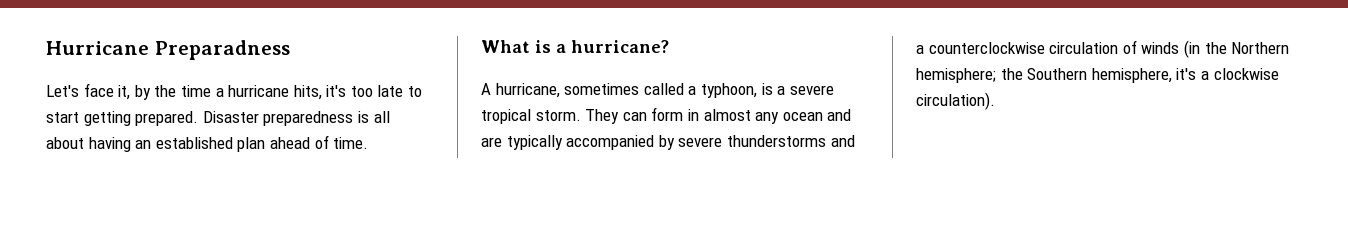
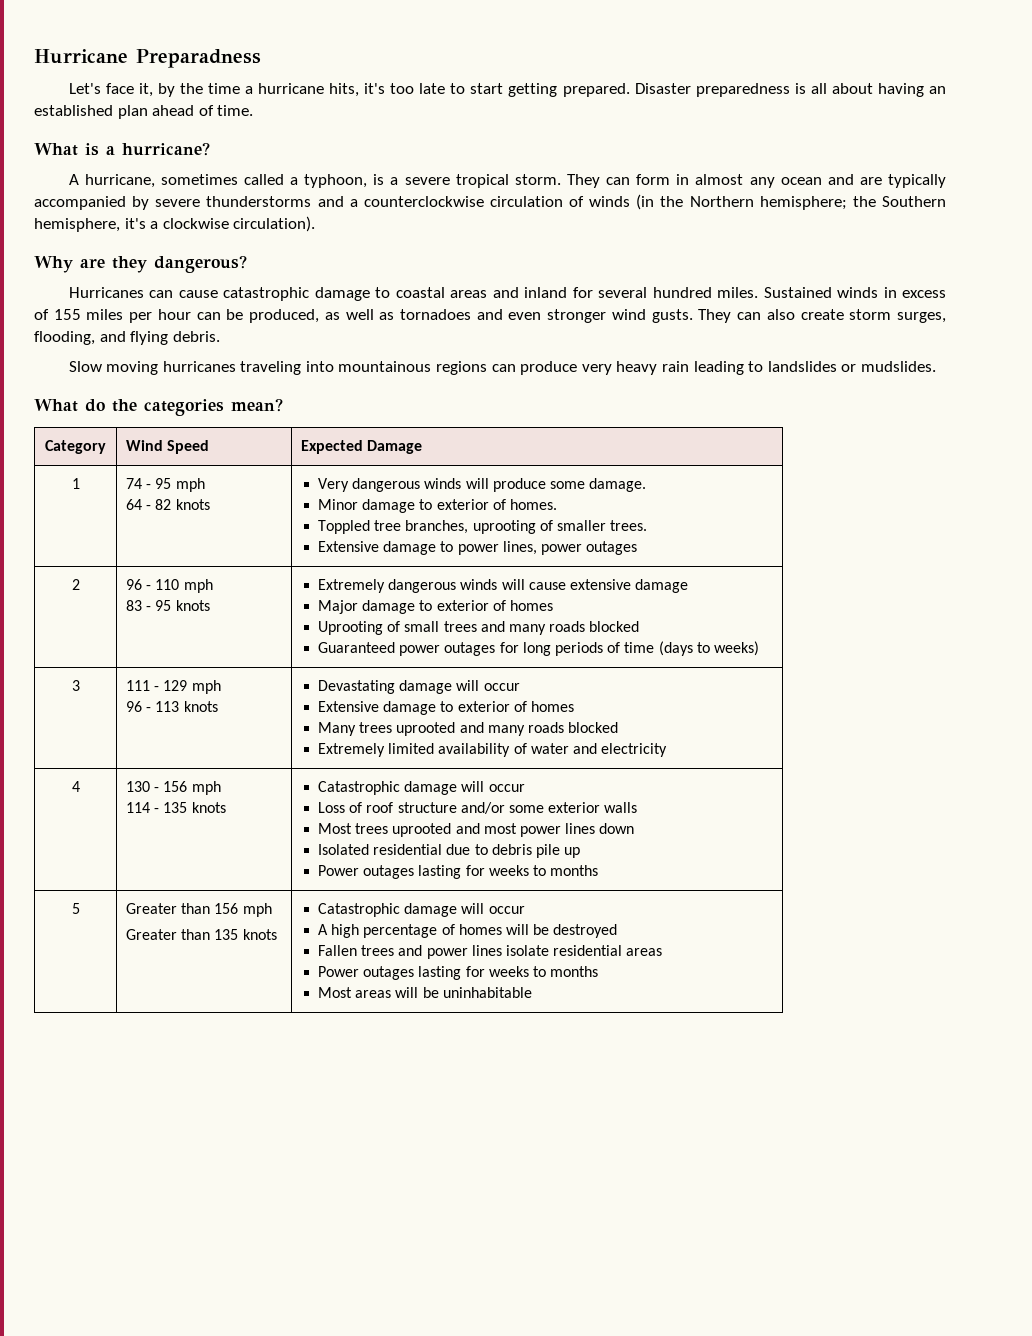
+ Why are they dangerous?
+ Hurricanes can cause catastrophic damage to coastal areas and inland for several hundred miles. Sustained winds in excess of 155 miles per hour can be produced, as well as tornadoes and even stronger wind gusts. They can also create storm surges, flooding, and flying debris.
+ Slow moving hurricanes traveling into mountainous regions can produce very heavy rain leading to landslides or mudslides.
+ What do the categories mean?
+ Category | Wind Speed | Expected Damage
+ 1 | 74 - 95 mph
+ 64 - 82 knots | Very dangerous winds will produce some damage.
+ Minor damage to exterior of homes.
+ Toppled tree branches, uprooting of smaller trees.
+ Extensive damage to power lines, power outages
+ 2 | 96 - 110 mph
+ 83 - 95 knots | Extremely dangerous winds will cause extensive damage
+ Major damage to exterior of homes
+ Uprooting of small trees and many roads blocked
+ Guaranteed power outages for long periods of time (days to weeks)
+ 3 | 111 - 129 mph
+ 96 - 113 knots | Devastating damage will occur
+ Extensive damage to exterior of homes
+ Many trees uprooted and many roads blocked
+ Extremely limited availability of water and electricity
+ 4 | 130 - 156 mph
+ 114 - 135 knots | Catastrophic damage will occur
+ Loss of roof structure and/or some exterior walls
+ Most trees uprooted and most power lines down
+ Isolated residential due to debris pile up
+ Power outages lasting for weeks to months
+ 5 | Greater than 156 mph
+ Greater than 135 knots | Catastrophic damage will occur
+ A high percentage of homes will be destroyed
+ Fallen trees and power lines isolate residential areas
+ Power outages lasting for weeks to months
+ Most areas will be uninhabitable

